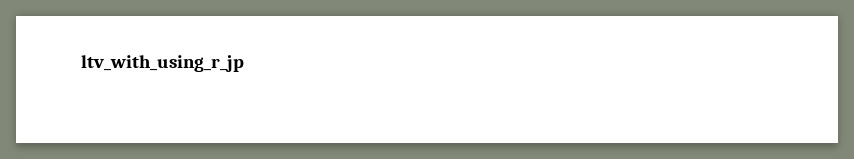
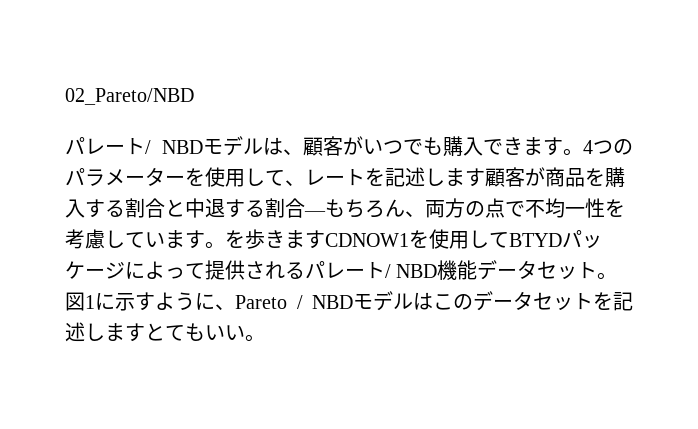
- ltv_with_using_r_jp
+ 02_Pareto/NBD
+ パレート/ NBDモデルは、顧客がいつでも購入できます。4つのパラメーターを使用して、レートを記述します顧客が商品を購入する割合と中退する割合—もちろん、両方の点で不均一性を考慮しています。を歩きますCDNOW1を使用してBTYDパッケージによって提供されるパレート/ NBD機能データセット。図1に示すように、Pareto / NBDモデルはこのデータセットを記述しますとてもいい。

